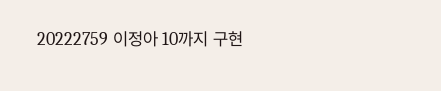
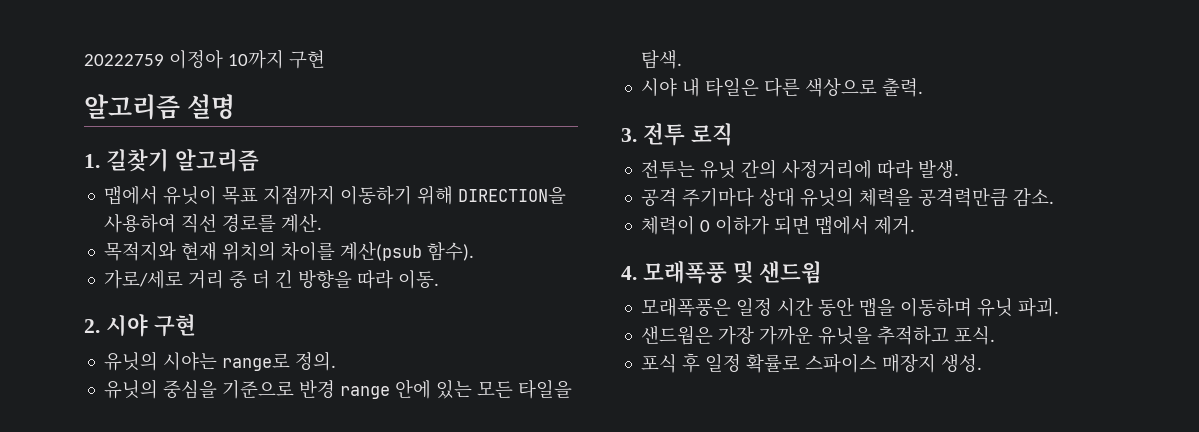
+ 알고리즘 설명
+ 1. 길찾기 알고리즘
+ 맵에서 유닛이 목표 지점까지 이동하기 위해 DIRECTION을 사용하여 직선 경로를 계산.
+ 목적지와 현재 위치의 차이를 계산(psub 함수).
+ 가로/세로 거리 중 더 긴 방향을 따라 이동.
+ 2. 시야 구현
+ 유닛의 시야는 range로 정의.
+ 유닛의 중심을 기준으로 반경 range 안에 있는 모든 타일을 탐색.
+ 시야 내 타일은 다른 색상으로 출력.
+ 3. 전투 로직
+ 전투는 유닛 간의 사정거리에 따라 발생.
+ 공격 주기마다 상대 유닛의 체력을 공격력만큼 감소.
+ 체력이 0 이하가 되면 맵에서 제거.
+ 4. 모래폭풍 및 샌드웜
+ 모래폭풍은 일정 시간 동안 맵을 이동하며 유닛 파괴.
+ 샌드웜은 가장 가까운 유닛을 추적하고 포식.
+ 포식 후 일정 확률로 스파이스 매장지 생성.

